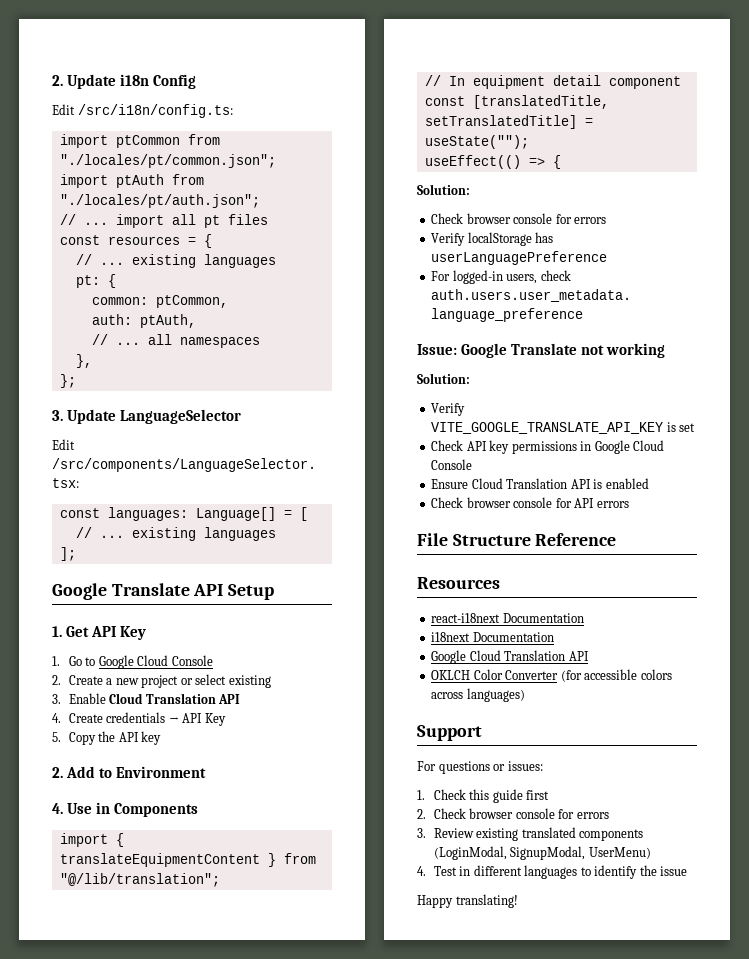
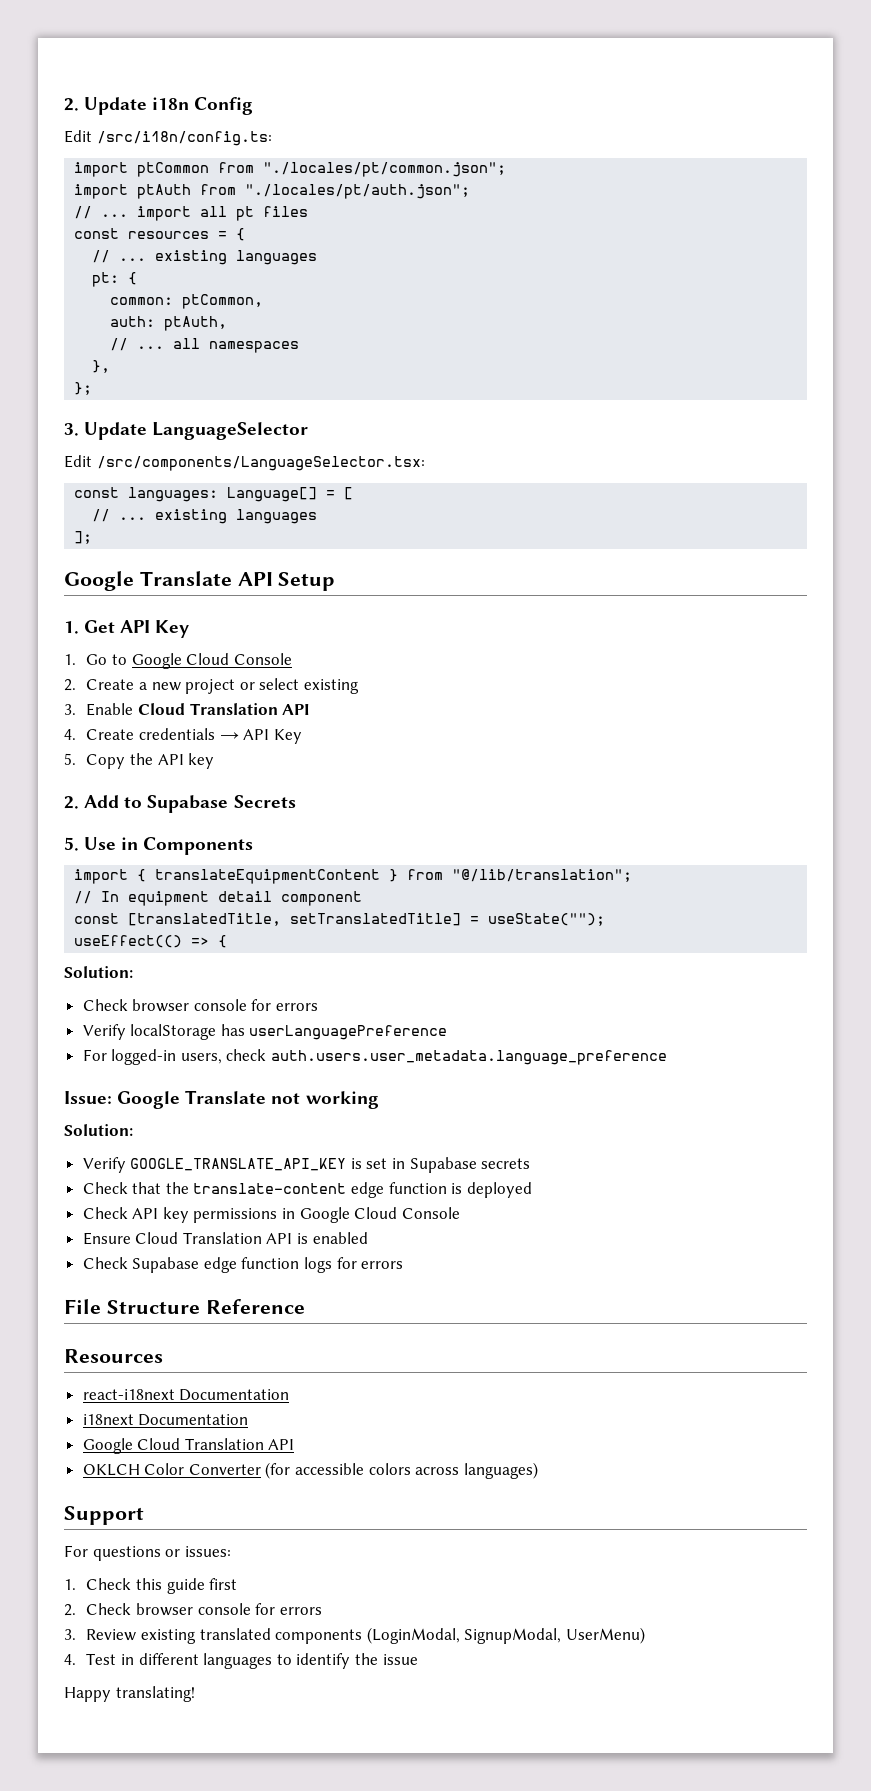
- 2. Add to Environment
- 4. Use in Components
+ 2. Add to Supabase Secrets
+ 5. Use in Components
- Verify VITE_GOOGLE_TRANSLATE_API_KEY is set
+ Verify GOOGLE_TRANSLATE_API_KEY is set in Supabase secrets
+ Check that the translate-content edge function is deployed
- Check browser console for API errors
+ Check Supabase edge function logs for errors

